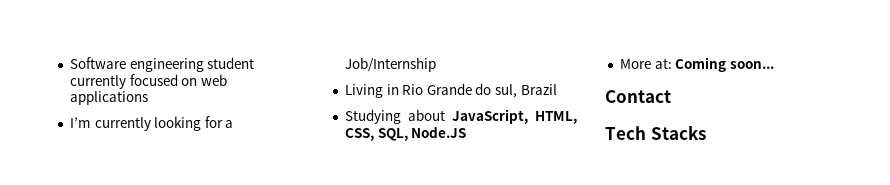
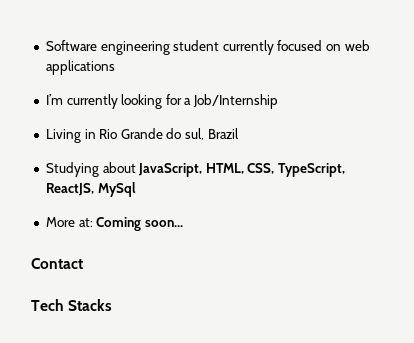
- Studying about JavaScript, HTML, CSS, SQL, Node.JS
+ Studying about JavaScript, HTML, CSS, TypeScript, ReactJS, MySql

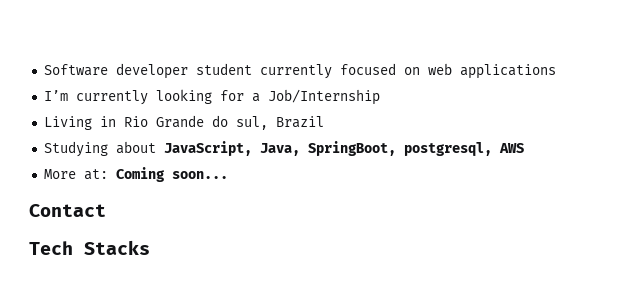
- Software engineering student currently focused on web applications
+ Software developer student currently focused on web applications
- Studying about JavaScript, HTML, CSS, TypeScript, ReactJS, MySql
+ Studying about JavaScript, Java, SpringBoot, postgresql, AWS

